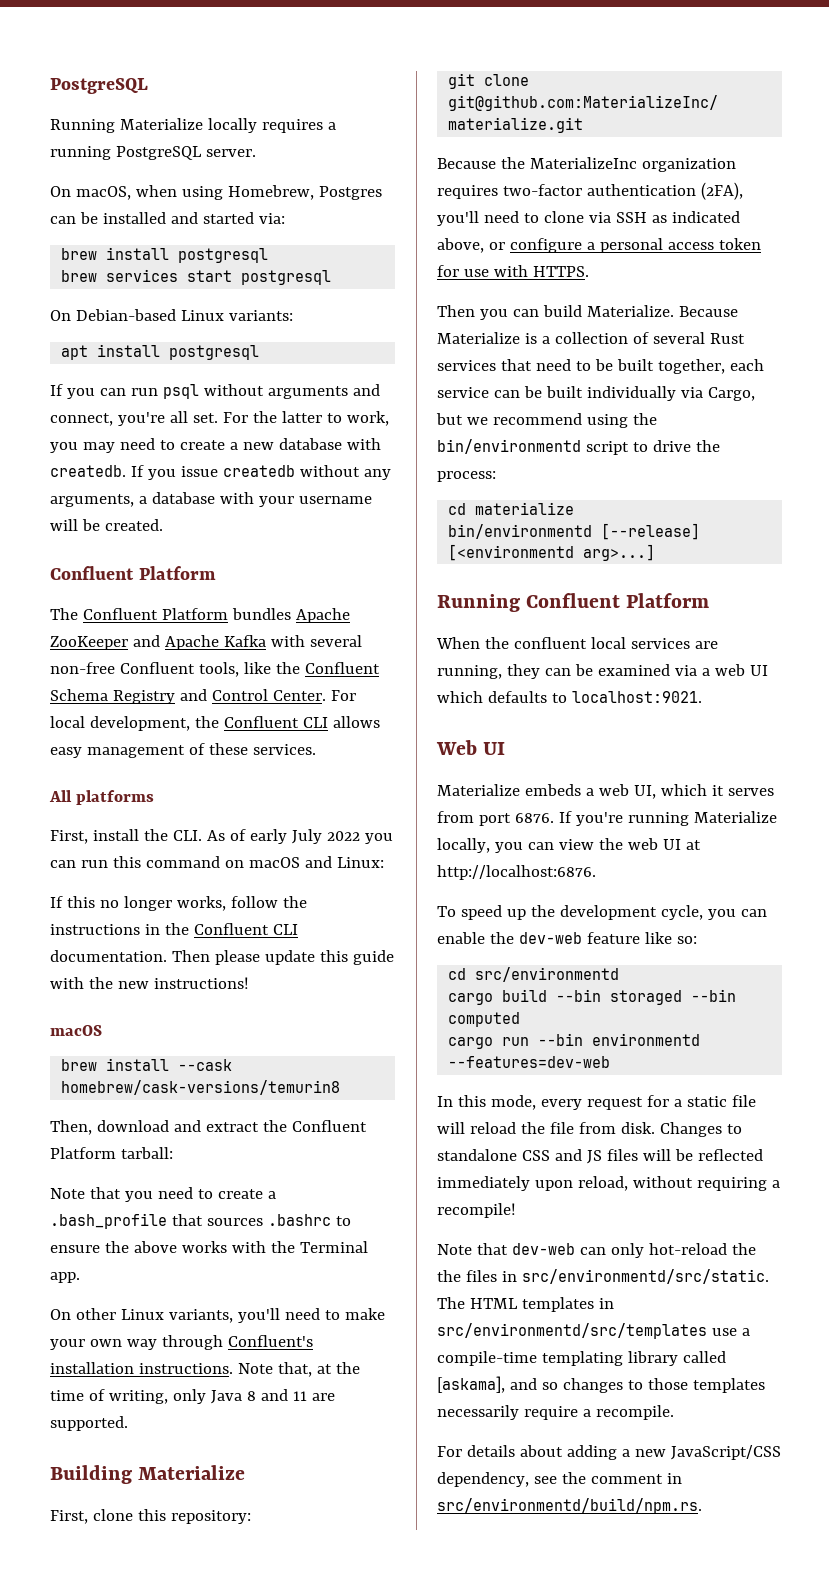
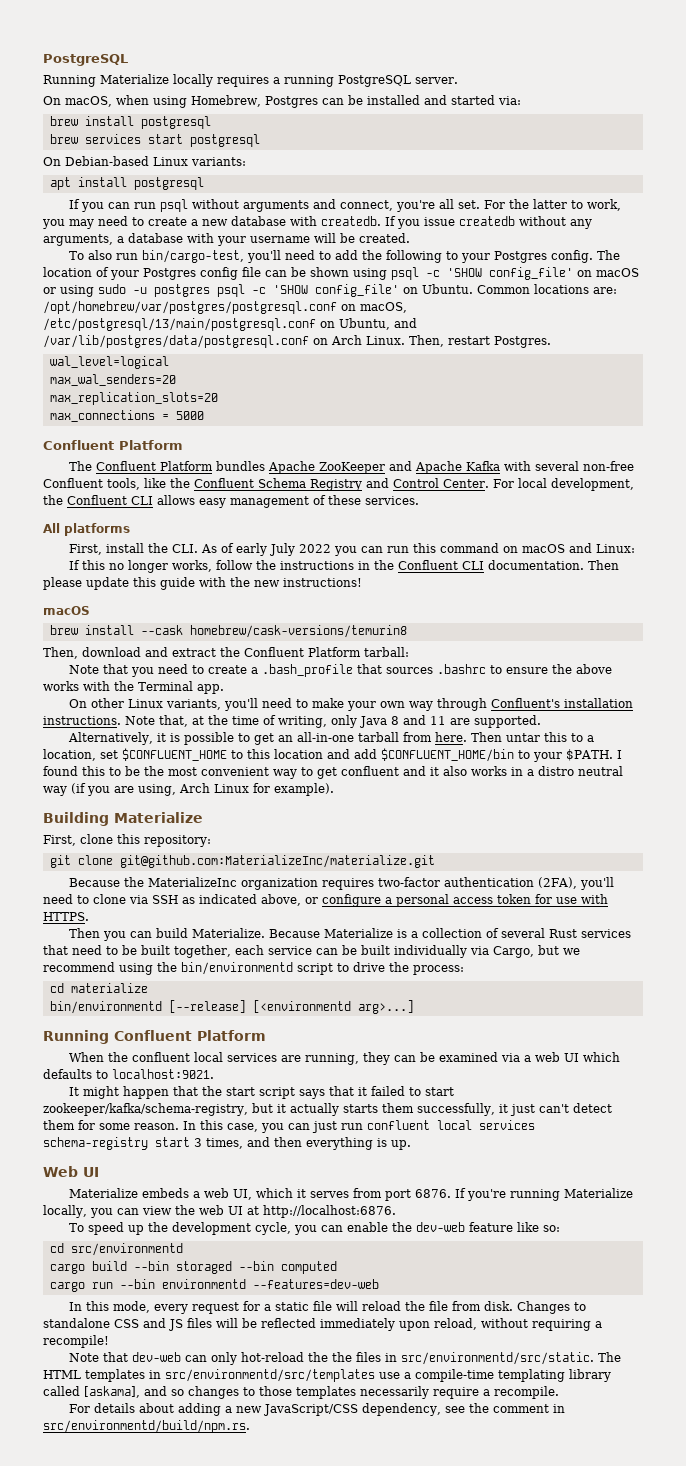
+ To also run bin/cargo-test, you'll need to add the following to your Postgres config. The location of your Postgres config file can be shown using psql -c 'SHOW config_file' on macOS or using sudo -u postgres psql -c 'SHOW config_file' on Ubuntu. Common locations are: /opt/homebrew/var/postgres/postgresql.conf on macOS, /etc/postgresql/13/main/postgresql.conf on Ubuntu, and /var/lib/postgres/data/postgresql.conf on Arch Linux. Then, restart Postgres.
+ wal_level=logical
+ max_wal_senders=20
+ max_replication_slots=20
+ max_connections = 5000
+ Alternatively, it is possible to get an all-in-one tarball from here. Then untar this to a location, set $CONFLUENT_HOME to this location and add $CONFLUENT_HOME/bin to your $PATH. I found this to be the most convenient way to get confluent and it also works in a distro neutral way (if you are using, Arch Linux for example).
+ It might happen that the start script says that it failed to start zookeeper/kafka/schema-registry, but it actually starts them successfully, it just can't detect them for some reason. In this case, you can just run confluent local services schema-registry start 3 times, and then everything is up.

